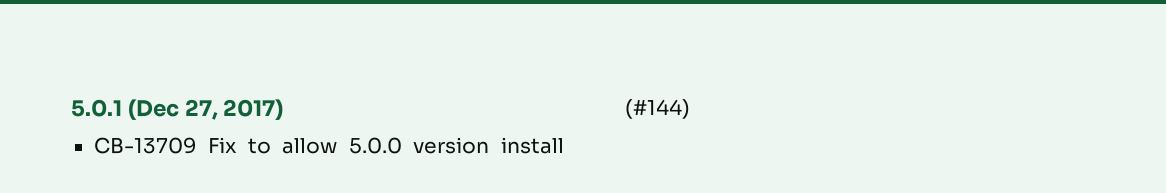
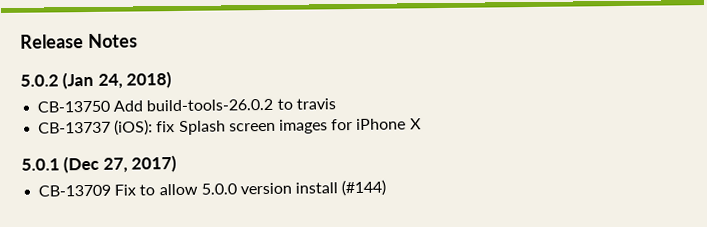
+ Release Notes
+ 5.0.2 (Jan 24, 2018)
+ CB-13750 Add build-tools-26.0.2 to travis
+ CB-13737 (iOS): fix Splash screen images for iPhone X

